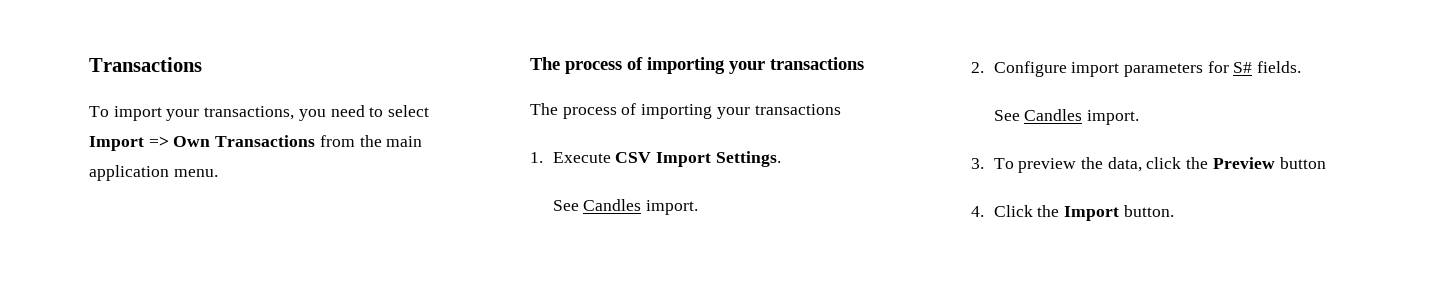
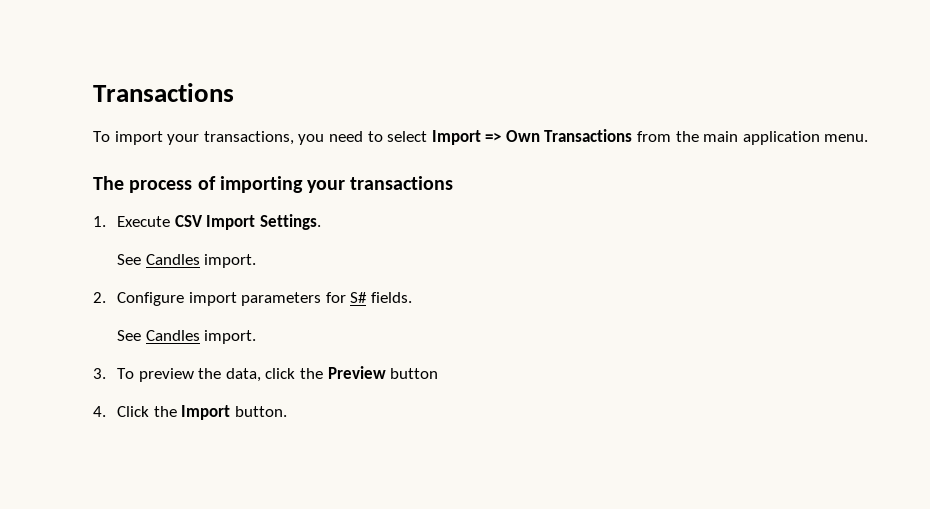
  To import your transactions, you need to select Import => Own Transactions from the main application menu.
- The process of importing your transactions

